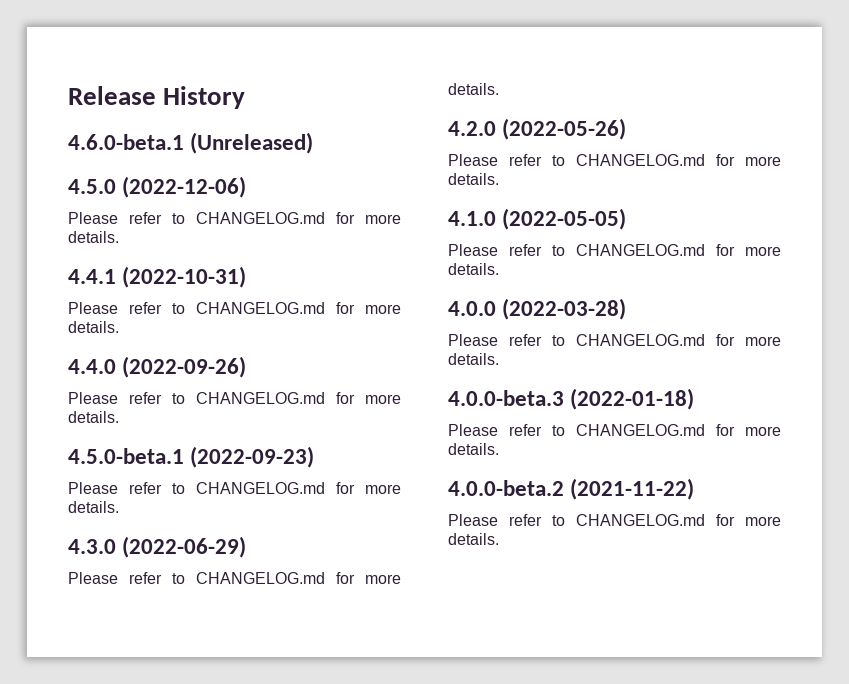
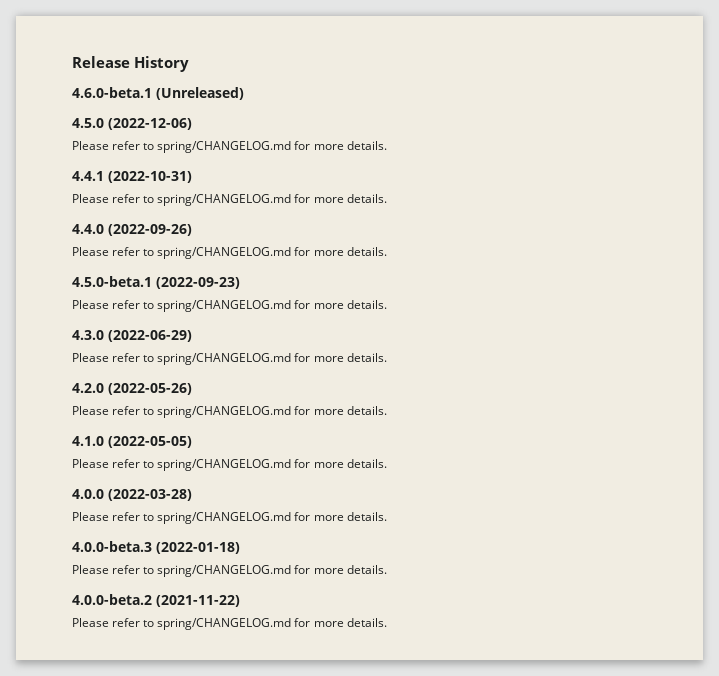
  4.5.0 (2022-12-06)
- Please refer to CHANGELOG.md for more details.
+ Please refer to spring/CHANGELOG.md for more details.
  4.4.1 (2022-10-31)
- Please refer to CHANGELOG.md for more details.
+ Please refer to spring/CHANGELOG.md for more details.
  4.4.0 (2022-09-26)
- Please refer to CHANGELOG.md for more details.
+ Please refer to spring/CHANGELOG.md for more details.
  4.5.0-beta.1 (2022-09-23)
- Please refer to CHANGELOG.md for more details.
+ Please refer to spring/CHANGELOG.md for more details.
  4.3.0 (2022-06-29)
- Please refer to CHANGELOG.md for more details.
+ Please refer to spring/CHANGELOG.md for more details.
  4.2.0 (2022-05-26)
- Please refer to CHANGELOG.md for more details.
+ Please refer to spring/CHANGELOG.md for more details.
  4.1.0 (2022-05-05)
- Please refer to CHANGELOG.md for more details.
+ Please refer to spring/CHANGELOG.md for more details.
  4.0.0 (2022-03-28)
- Please refer to CHANGELOG.md for more details.
+ Please refer to spring/CHANGELOG.md for more details.
  4.0.0-beta.3 (2022-01-18)
- Please refer to CHANGELOG.md for more details.
+ Please refer to spring/CHANGELOG.md for more details.
  4.0.0-beta.2 (2021-11-22)
- Please refer to CHANGELOG.md for more details.
+ Please refer to spring/CHANGELOG.md for more details.

